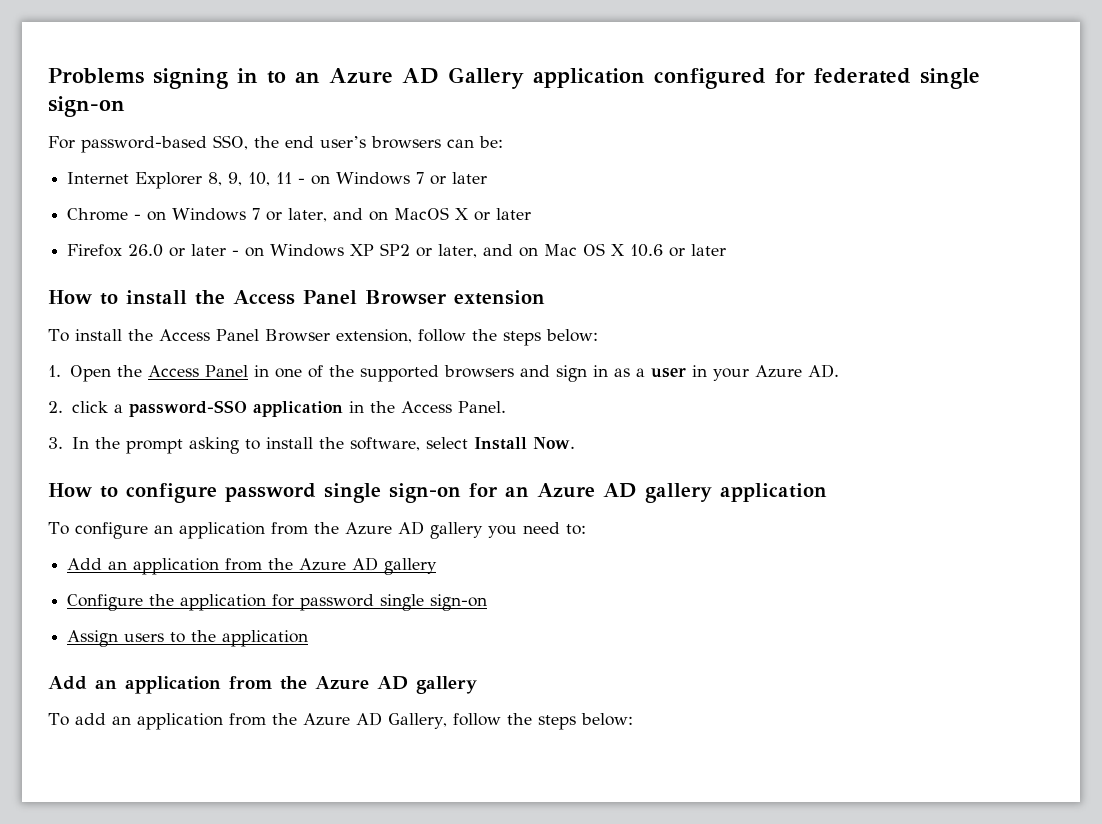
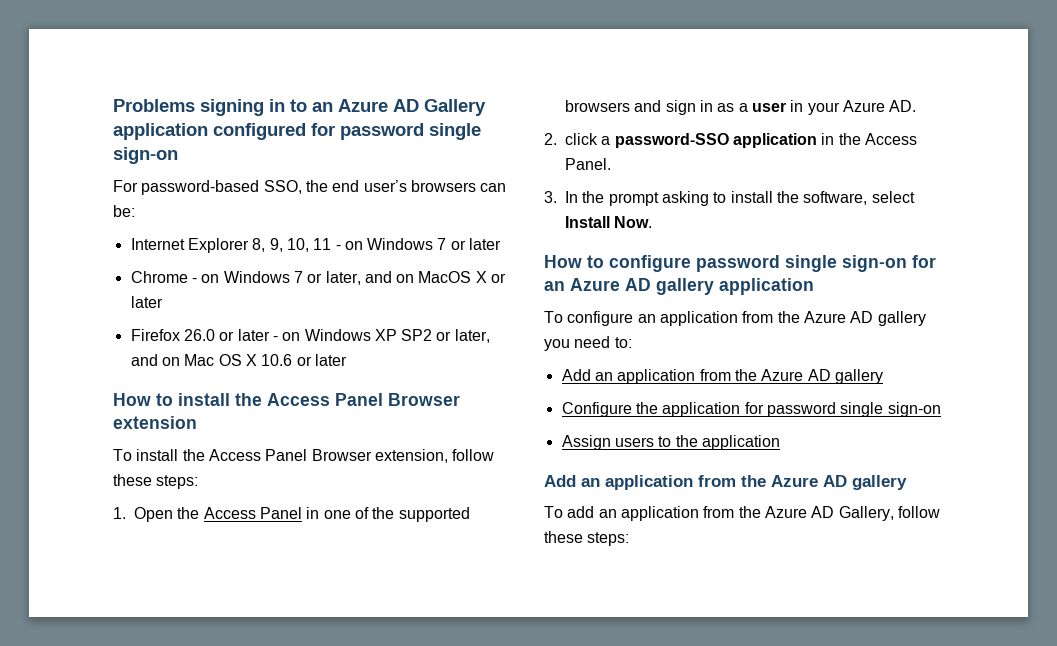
- Problems signing in to an Azure AD Gallery application configured for federated single sign-on
+ Problems signing in to an Azure AD Gallery application configured for password single sign-on
- To install the Access Panel Browser extension, follow the steps below:
+ To install the Access Panel Browser extension, follow these steps:
- To add an application from the Azure AD Gallery, follow the steps below:
+ To add an application from the Azure AD Gallery, follow these steps:

